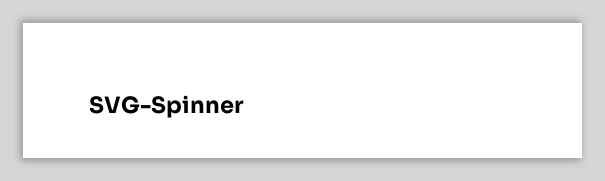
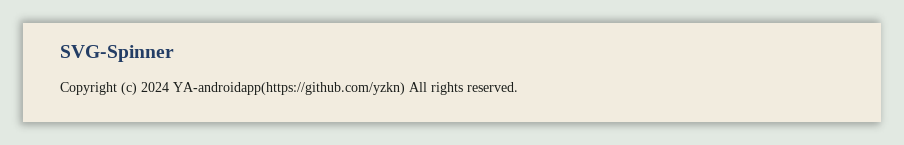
+ Copyright (c) 2024 YA-androidapp(https://github.com/yzkn) All rights reserved.

